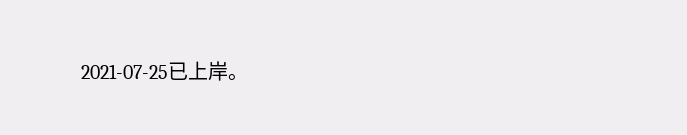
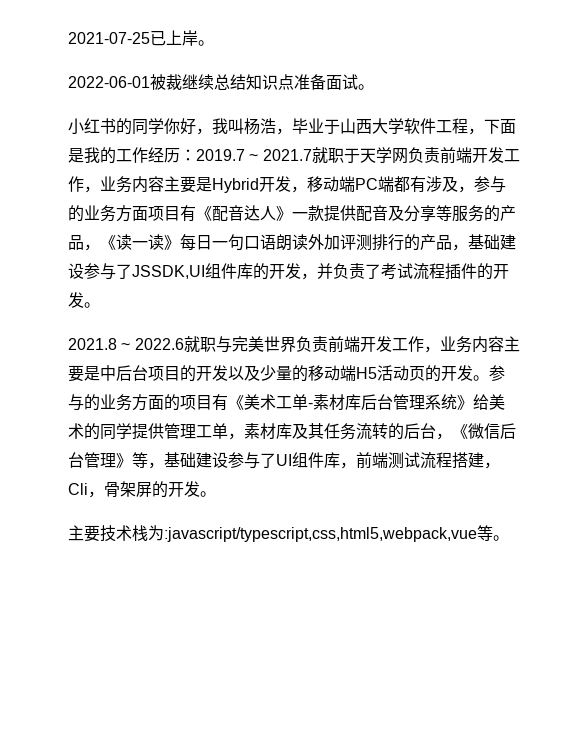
+ 2022-06-01被裁继续总结知识点准备面试。
+ 小红书的同学你好，我叫杨浩，毕业于山西大学软件工程，下面是我的工作经历：2019.7 ~ 2021.7就职于天学网负责前端开发工作，业务内容主要是Hybrid开发，移动端PC端都有涉及，参与的业务方面项目有《配音达人》一款提供配音及分享等服务的产品，《读一读》每日一句口语朗读外加评测排行的产品，基础建设参与了JSSDK,UI组件库的开发，并负责了考试流程插件的开发。
+ 2021.8 ~ 2022.6就职与完美世界负责前端开发工作，业务内容主要是中后台项目的开发以及少量的移动端H5活动页的开发。参与的业务方面的项目有《美术工单-素材库后台管理系统》给美术的同学提供管理工单，素材库及其任务流转的后台，《微信后台管理》等，基础建设参与了UI组件库，前端测试流程搭建，Cli，骨架屏的开发。
+ 主要技术栈为:javascript/typescript,css,html5,webpack,vue等。

